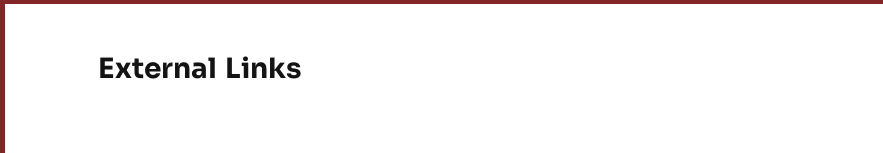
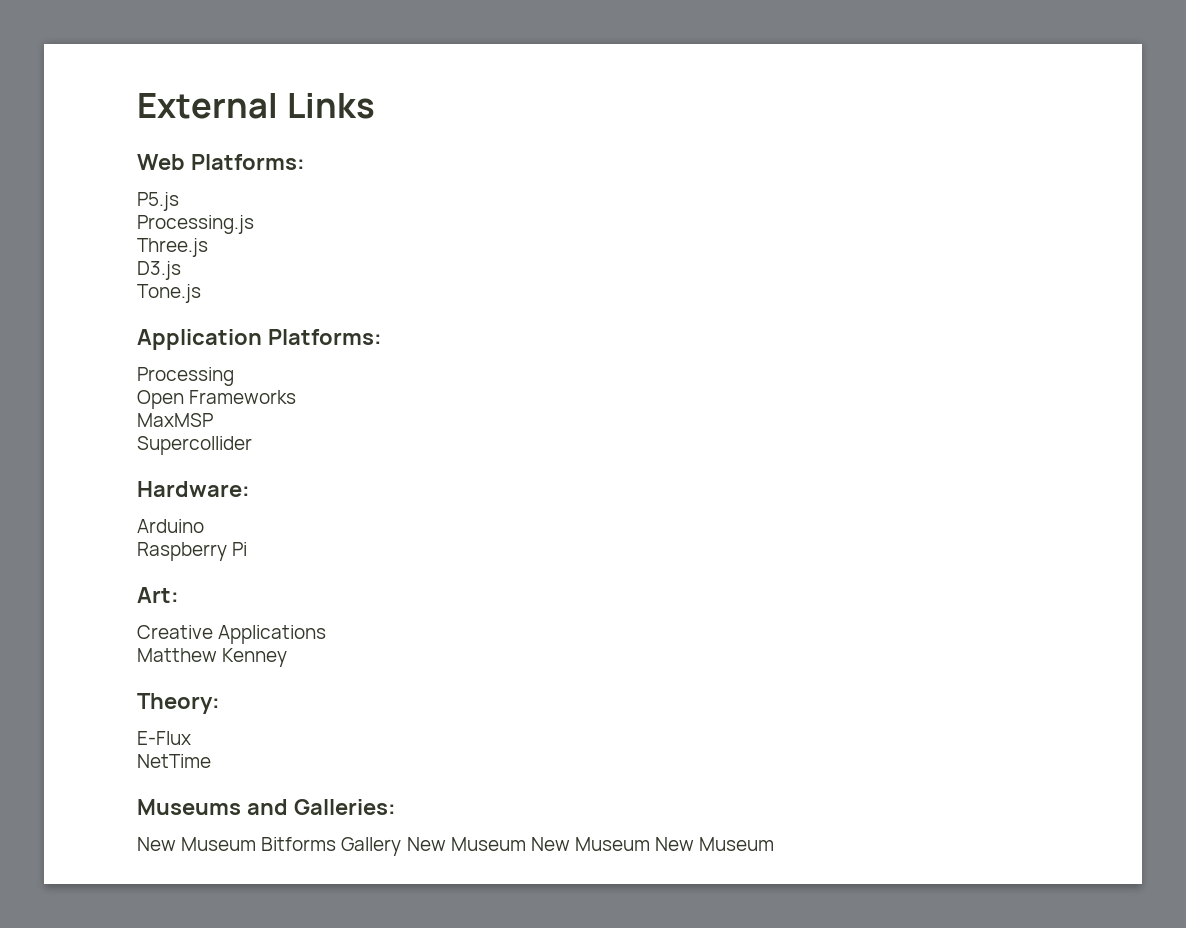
+ Web Platforms:
+ P5.js
+ Processing.js
+ Three.js
+ D3.js
+ Tone.js
+ Application Platforms:
+ Processing
+ Open Frameworks
+ MaxMSP
+ Supercollider
+ Hardware:
+ Arduino
+ Raspberry Pi
+ Art:
+ Creative Applications
+ Matthew Kenney
+ Theory:
+ E-Flux
+ NetTime
+ Museums and Galleries:
+ New Museum Bitforms Gallery New Museum New Museum New Museum

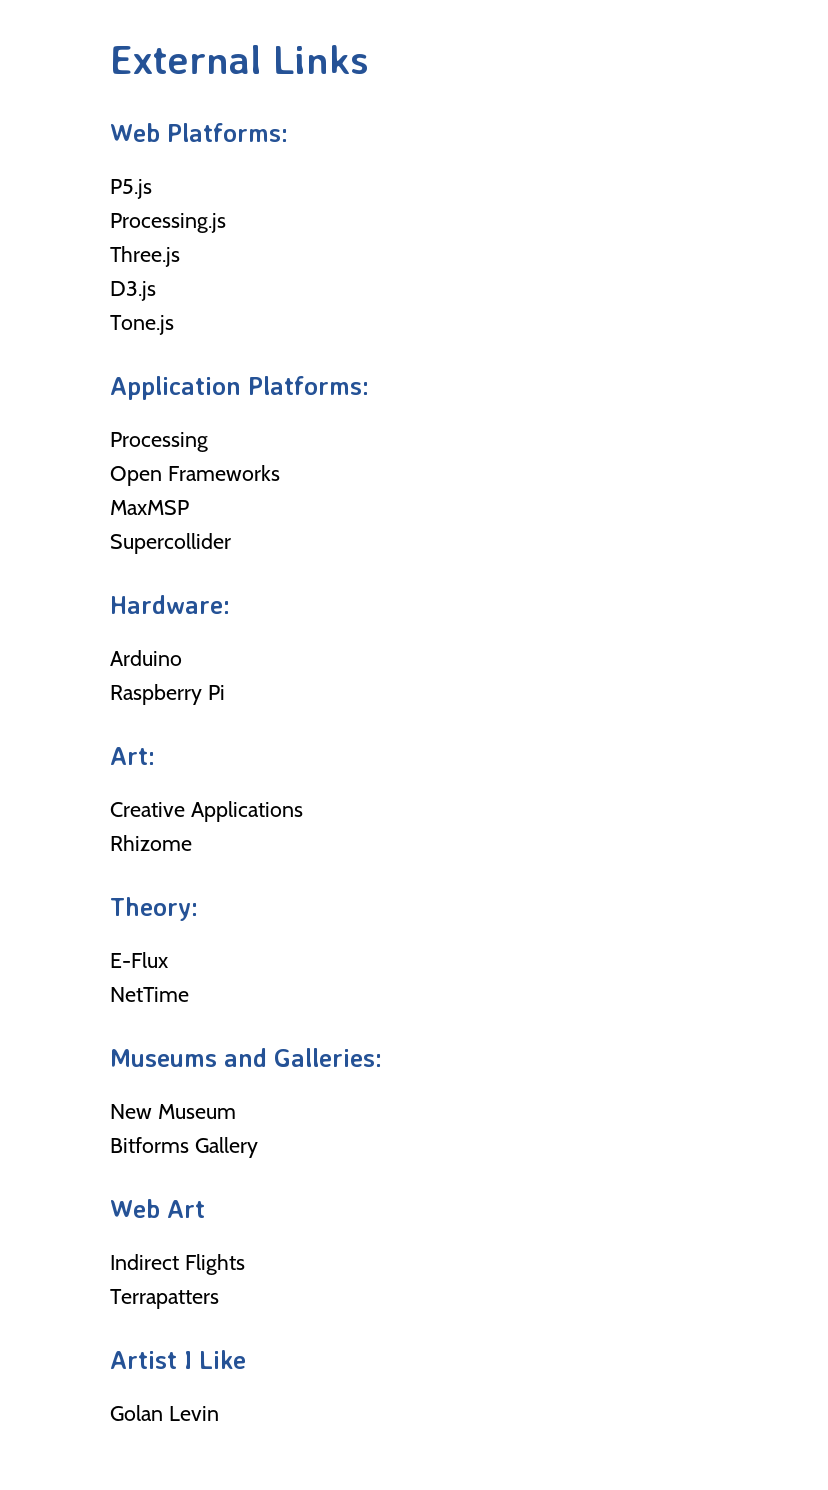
- Matthew Kenney
+ Rhizome
- New Museum Bitforms Gallery New Museum New Museum New Museum
+ New Museum
+ Bitforms Gallery
+ Web Art
+ Indirect Flights
+ Terrapatters
+ Artist I Like
+ Golan Levin

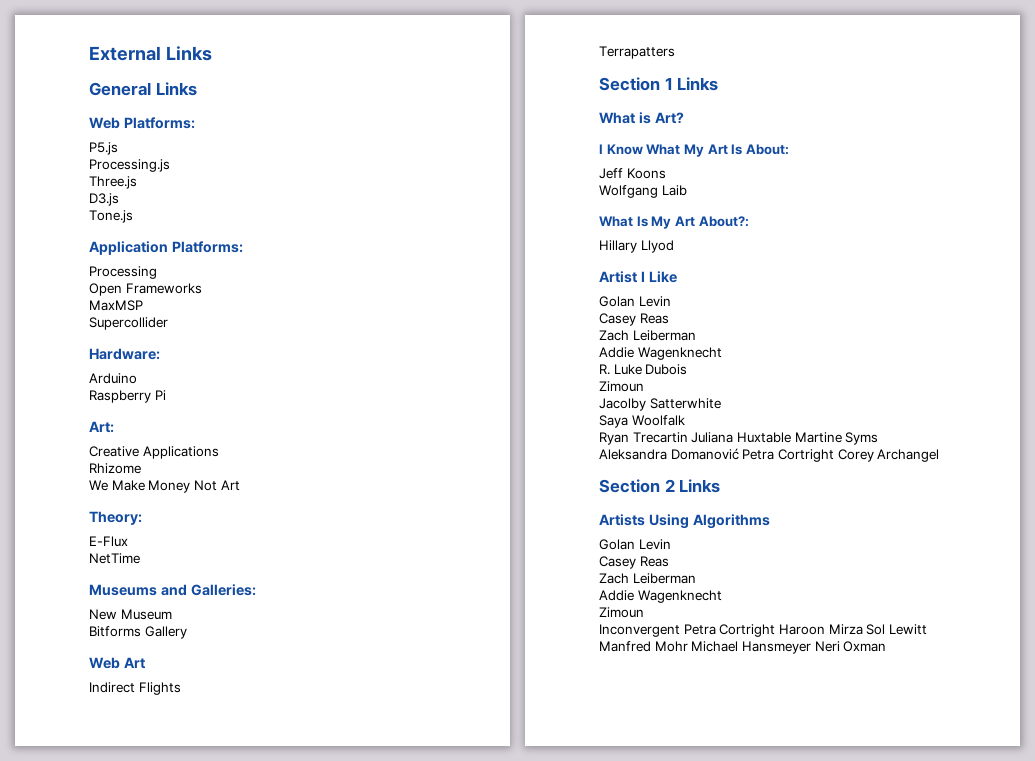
+ General Links
+ We Make Money Not Art
+ Section 1 Links
+ What is Art?
+ I Know What My Art Is About:
+ Jeff Koons
+ Wolfgang Laib
+ What Is My Art About?:
+ Hillary Llyod
  Artist I Like
  Golan Levin
+ Casey Reas
+ Zach Leiberman
+ Addie Wagenknecht
+ R. Luke Dubois
+ Zimoun
+ Jacolby Satterwhite
+ Saya Woolfalk
+ Ryan Trecartin Juliana Huxtable Martine Syms Aleksandra Domanović Petra Cortright Corey Archangel
+ Section 2 Links
+ Artists Using Algorithms
+ Golan Levin
+ Casey Reas
+ Zach Leiberman
+ Addie Wagenknecht
+ Zimoun
+ Inconvergent Petra Cortright Haroon Mirza Sol Lewitt Manfred Mohr Michael Hansmeyer Neri Oxman

